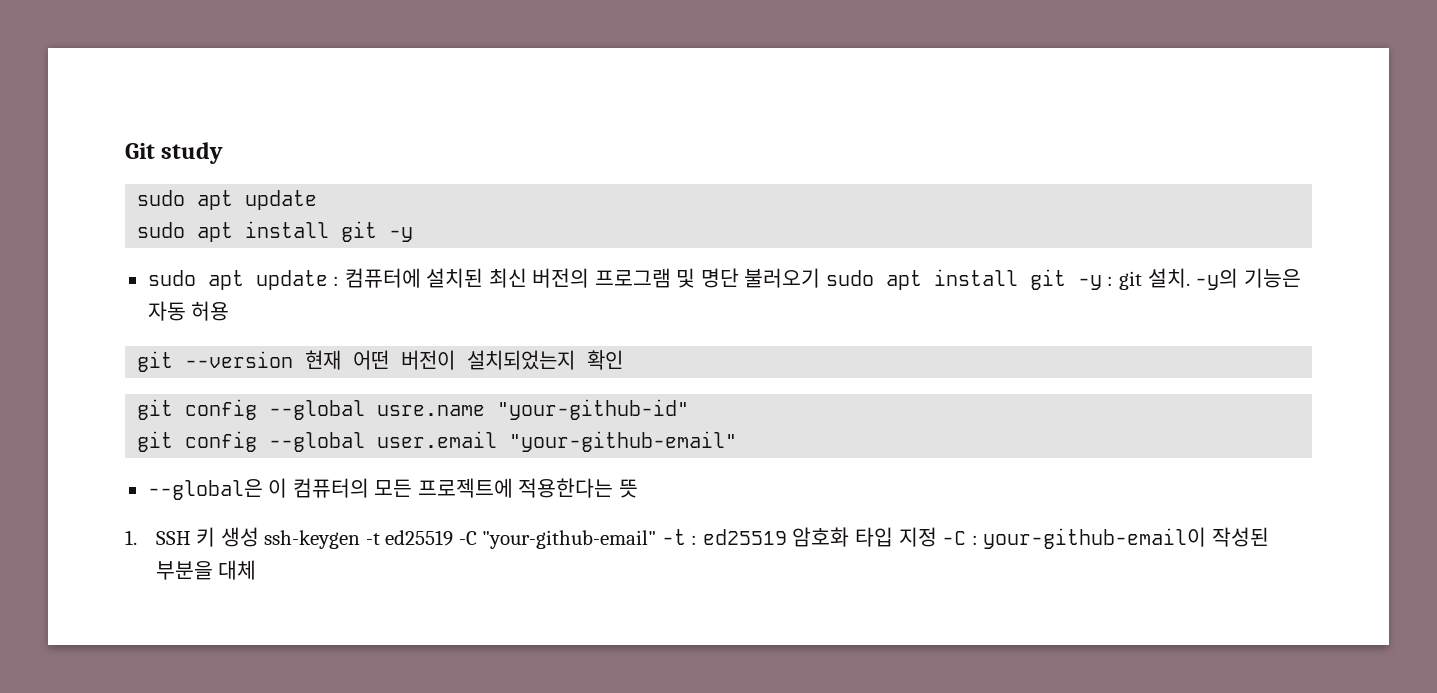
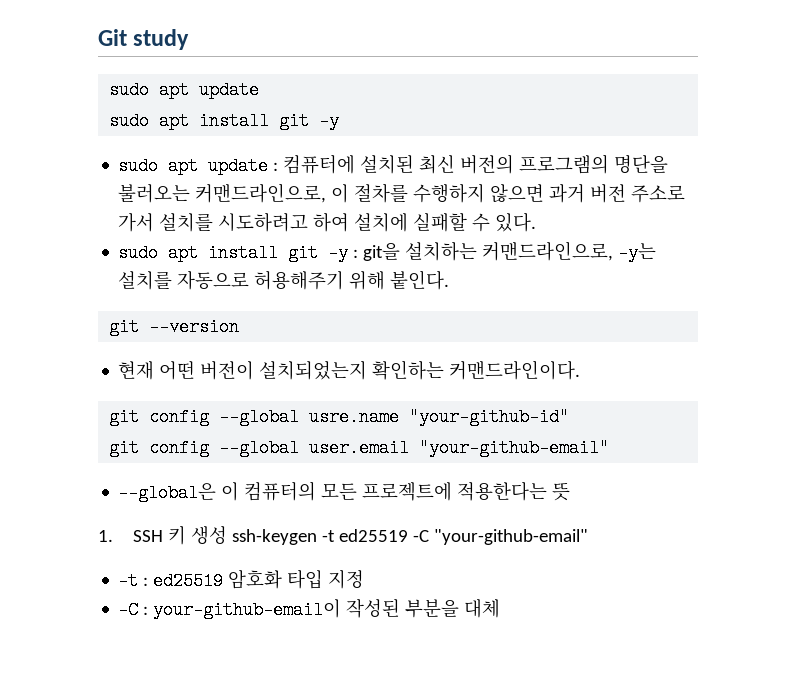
- sudo apt update : 컴퓨터에 설치된 최신 버전의 프로그램 및 명단 불러오기 sudo apt install git -y : git 설치. -y의 기능은 자동 허용
+ sudo apt update : 컴퓨터에 설치된 최신 버전의 프로그램의 명단을 불러오는 커맨드라인으로, 이 절차를 수행하지 않으면 과거 버전 주소로 가서 설치를 시도하려고 하여 설치에 실패할 수 있다.
+ sudo apt install git -y : git을 설치하는 커맨드라인으로, -y는 설치를 자동으로 허용해주기 위해 붙인다.
- git --version 현재 어떤 버전이 설치되었는지 확인
+ git --version
+ 현재 어떤 버전이 설치되었는지 확인하는 커맨드라인이다.
- 1. SSH 키 생성 ssh-keygen -t ed25519 -C "your-github-email" -t : ed25519 암호화 타입 지정 -C : your-github-email이 작성된 부분을 대체
+ 1. SSH 키 생성 ssh-keygen -t ed25519 -C "your-github-email"
+ -t : ed25519 암호화 타입 지정
+ -C : your-github-email이 작성된 부분을 대체

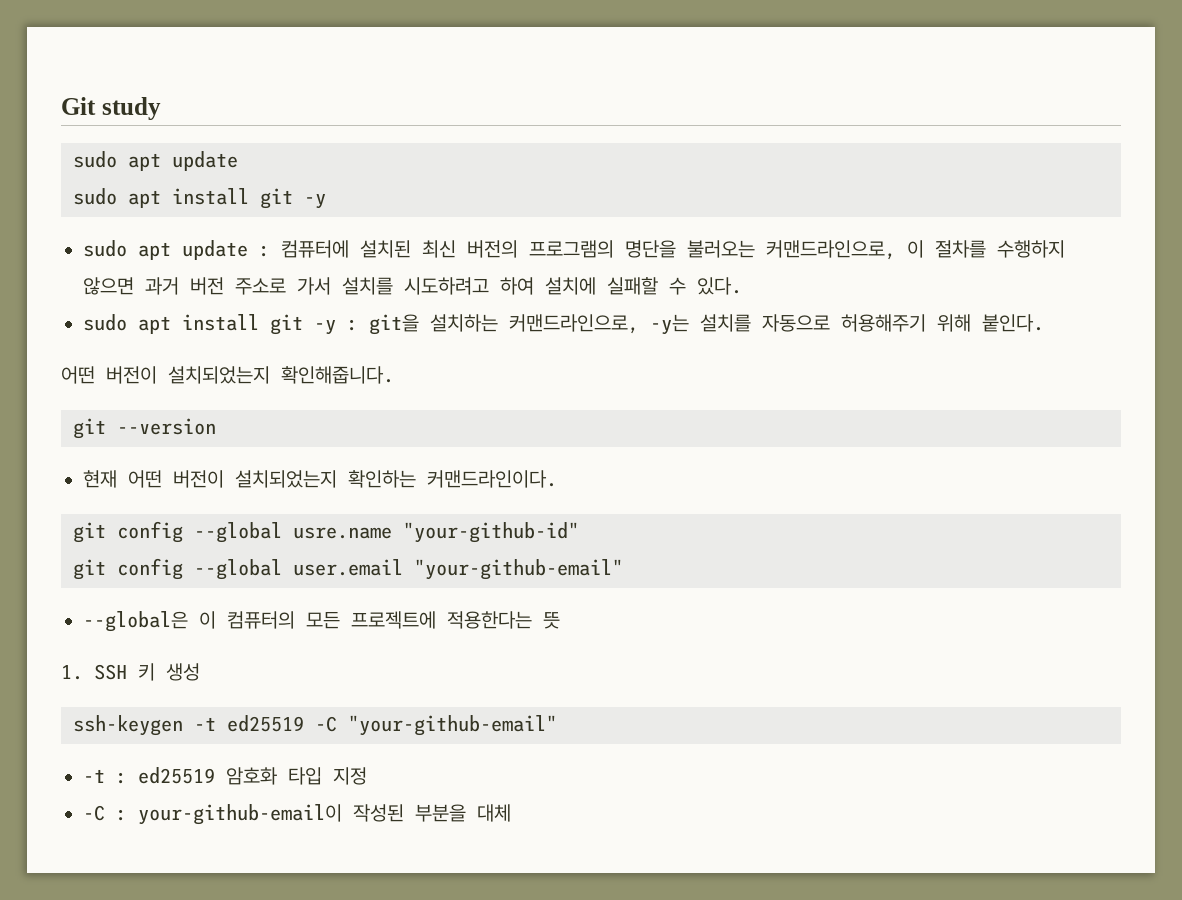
+ 어떤 버전이 설치되었는지 확인해줍니다.
- 1. SSH 키 생성 ssh-keygen -t ed25519 -C "your-github-email"
+ 1. SSH 키 생성
+ ssh-keygen -t ed25519 -C "your-github-email"

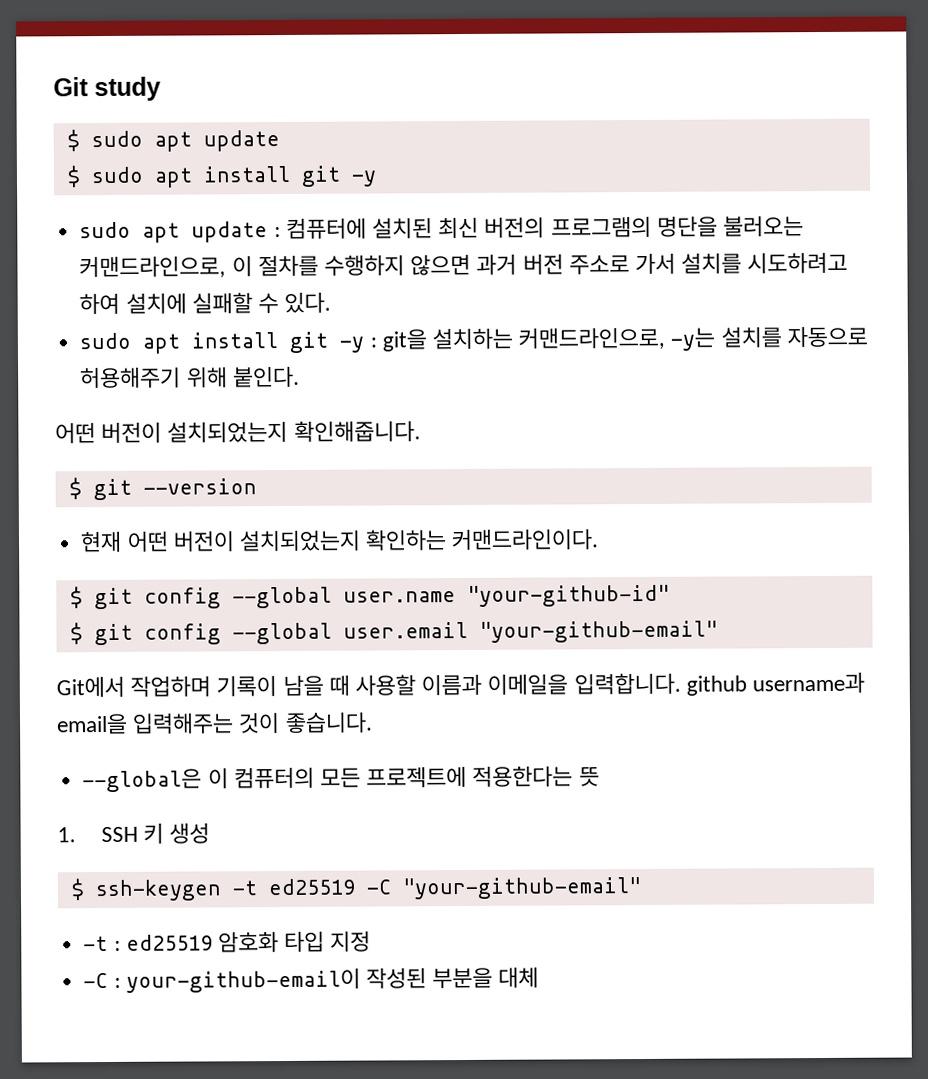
  Git study
- sudo apt update
- sudo apt install git -y
+ $ sudo apt update
+ $ sudo apt install git -y
- git --version
+ $ git --version
- git config --global usre.name "your-github-id"
+ $ git config --global user.name "your-github-id"
- git config --global user.email "your-github-email"
+ $ git config --global user.email "your-github-email"
+ Git에서 작업하며 기록이 남을 때 사용할 이름과 이메일을 입력합니다. github username과 email을 입력해주는 것이 좋습니다.
- ssh-keygen -t ed25519 -C "your-github-email"
+ $ ssh-keygen -t ed25519 -C "your-github-email"

